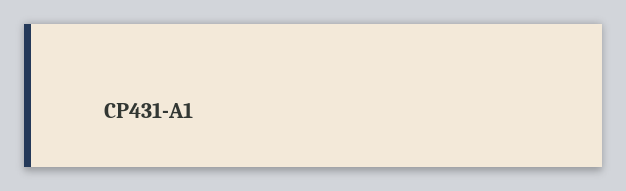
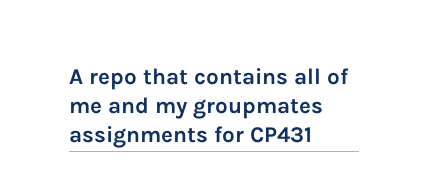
- CP431-A1
+ A repo that contains all of me and my groupmates assignments for CP431

